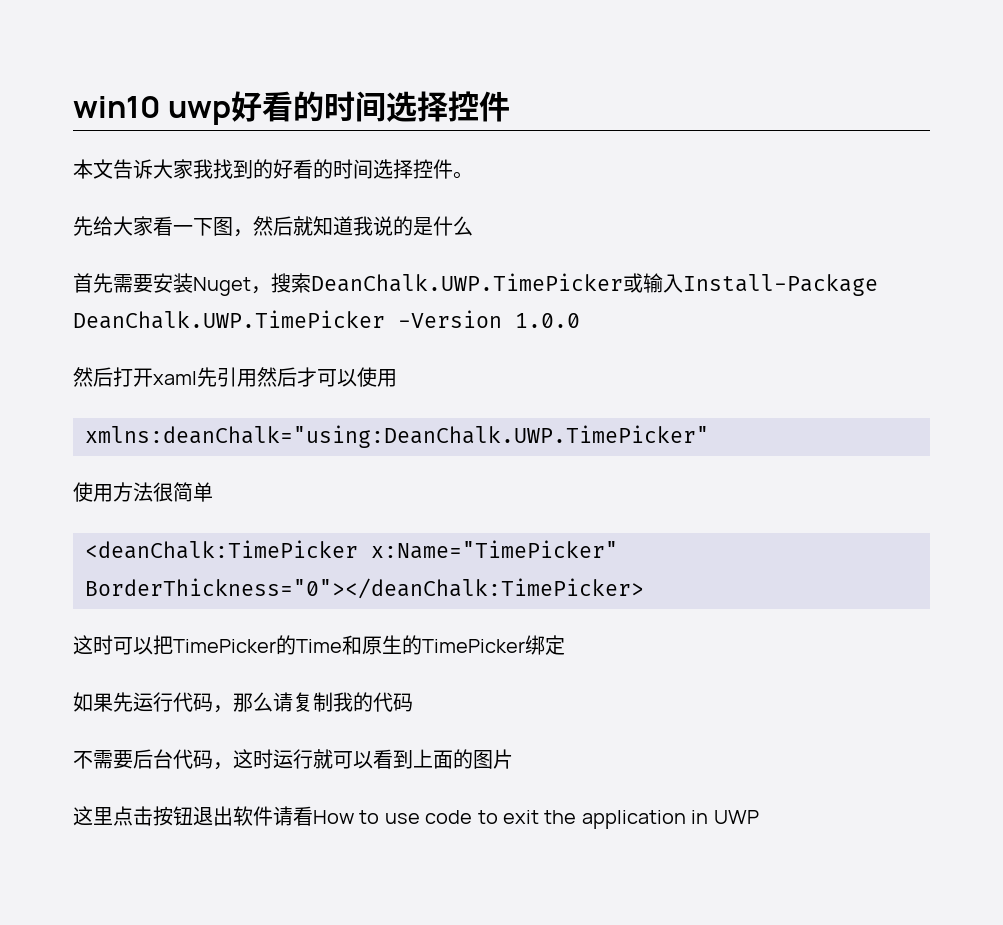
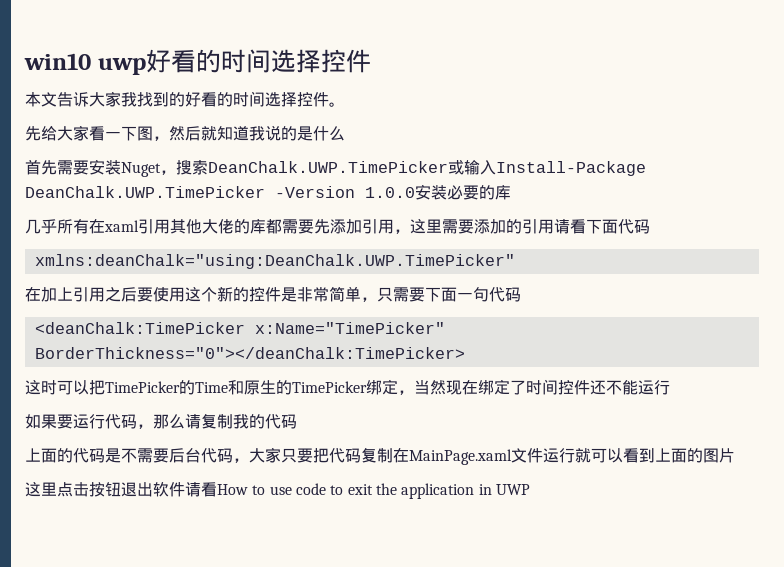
- 首先需要安装Nuget，搜索DeanChalk.UWP.TimePicker或输入Install-Package DeanChalk.UWP.TimePicker -Version 1.0.0
- 然后打开xaml先引用然后才可以使用
+ 首先需要安装Nuget，搜索DeanChalk.UWP.TimePicker或输入Install-Package DeanChalk.UWP.TimePicker -Version 1.0.0安装必要的库
+ 几乎所有在xaml引用其他大佬的库都需要先添加引用，这里需要添加的引用请看下面代码
  xmlns:deanChalk="using:DeanChalk.UWP.TimePicker"
- 使用方法很简单
+ 在加上引用之后要使用这个新的控件是非常简单，只需要下面一句代码
- 这时可以把TimePicker的Time和原生的TimePicker绑定
+ 这时可以把TimePicker的Time和原生的TimePicker绑定，当然现在绑定了时间控件还不能运行
- 如果先运行代码，那么请复制我的代码
+ 如果要运行代码，那么请复制我的代码
- 不需要后台代码，这时运行就可以看到上面的图片
+ 上面的代码是不需要后台代码，大家只要把代码复制在MainPage.xaml文件运行就可以看到上面的图片

